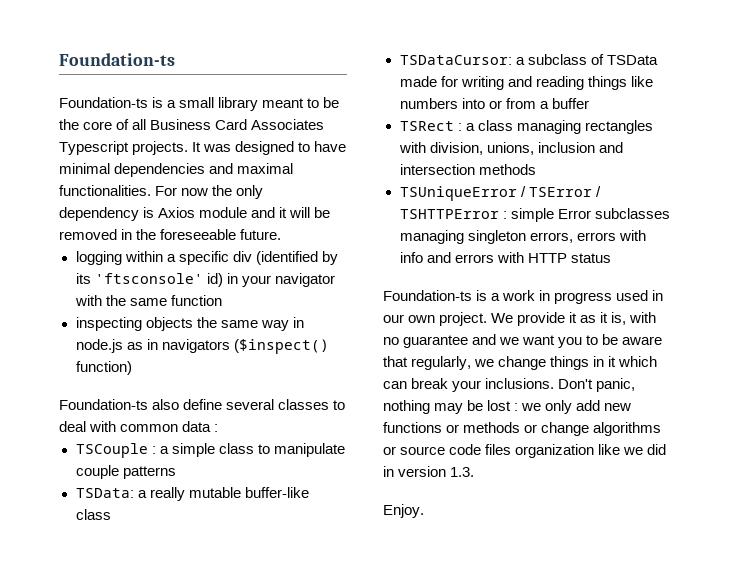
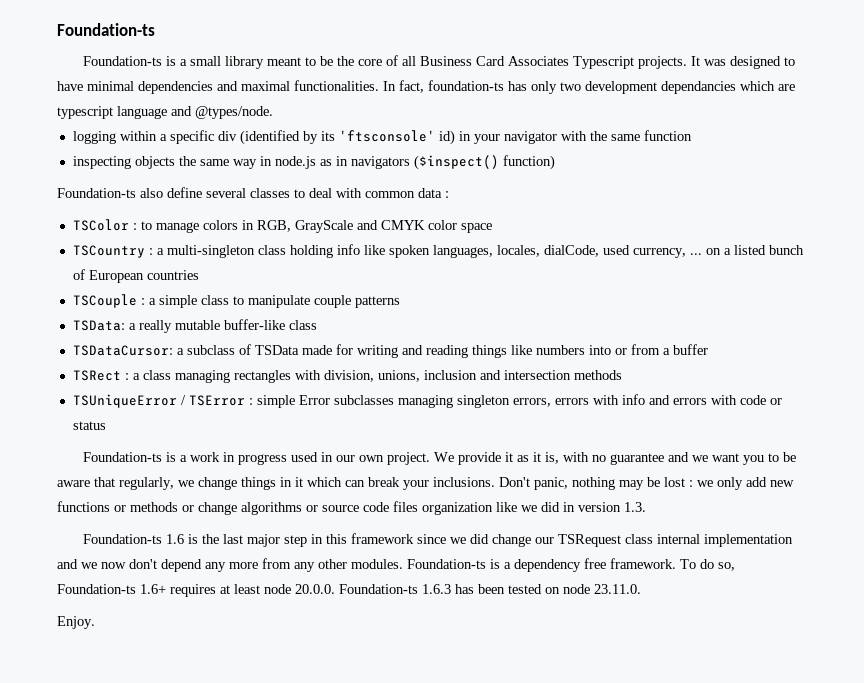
- For now the only dependency is Axios module and it will be removed in the foreseeable future.
+ In fact, foundation-ts has only two development dependancies which are typescript language and @types/node.
+ TSColor : to manage colors in RGB, GrayScale and CMYK color space
+ TSCountry : a multi-singleton class holding info like spoken languages, locales, dialCode, used currency, ... on a listed bunch of European countries
- TSUniqueError / TSError / TSHTTPError : simple Error subclasses managing singleton errors, errors with info and errors with HTTP status
+ TSUniqueError / TSError : simple Error subclasses managing singleton errors, errors with info and errors with code or status
+ Foundation-ts 1.6 is the last major step in this framework since we did change our TSRequest class internal implementation and we now don't depend any more from any other modules. Foundation-ts is a dependency free framework. To do so, Foundation-ts 1.6+ requires at least node 20.0.0. Foundation-ts 1.6.3 has been tested on node 23.11.0.

